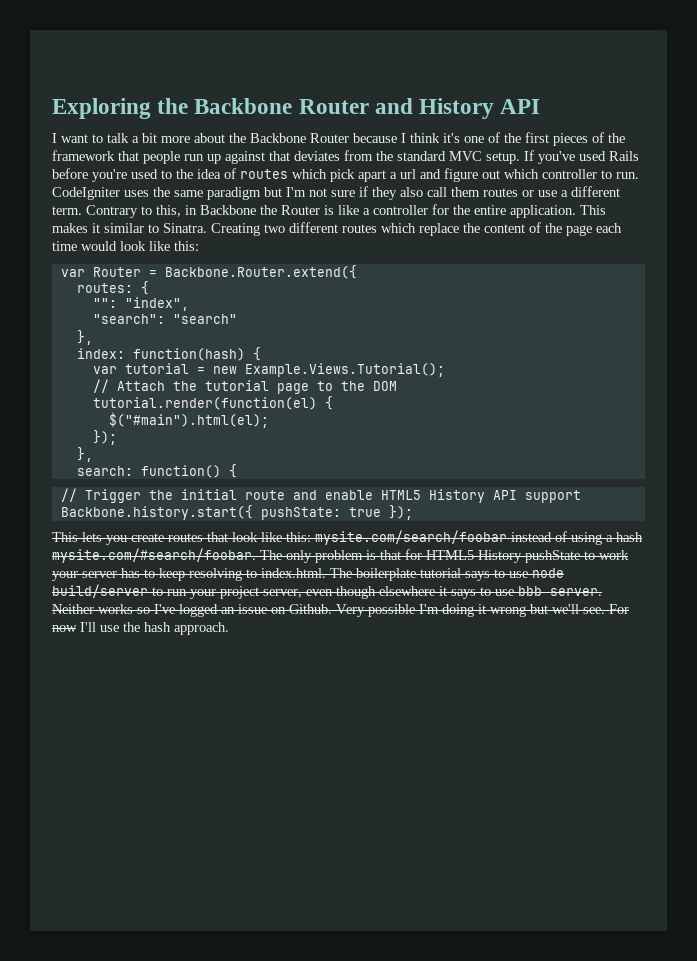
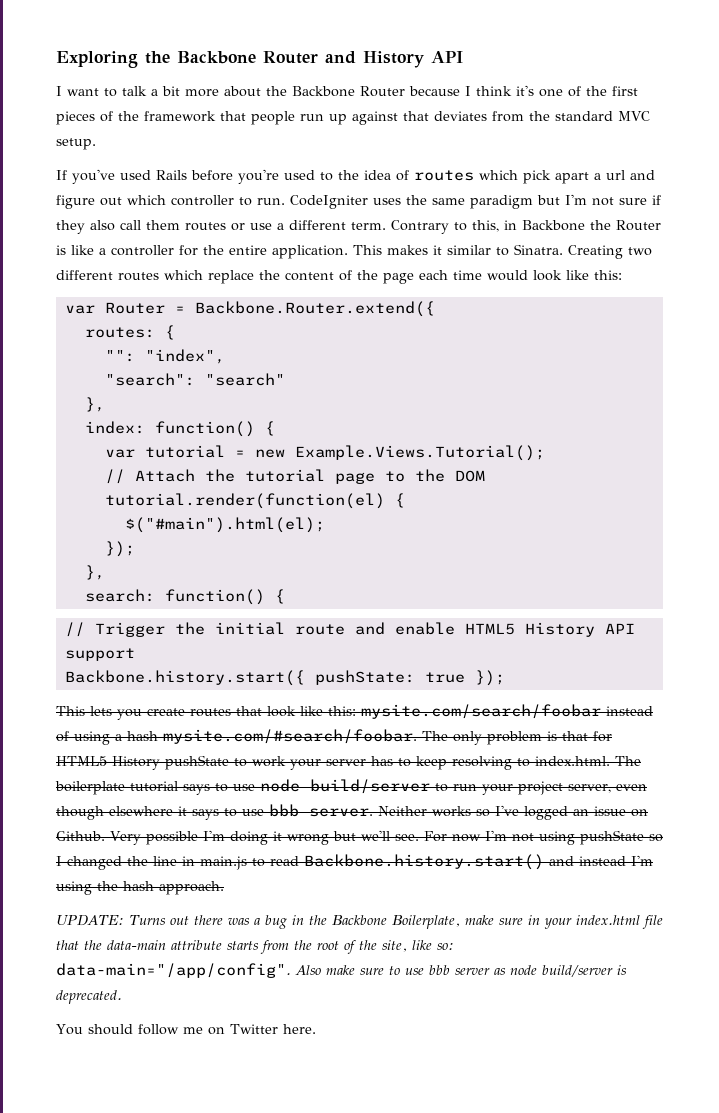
- I want to talk a bit more about the Backbone Router because I think it's one of the first pieces of the framework that people run up against that deviates from the standard MVC setup. If you've used Rails before you're used to the idea of routes which pick apart a url and figure out which controller to run.
+ I want to talk a bit more about the Backbone Router because I think it's one of the first pieces of the framework that people run up against that deviates from the standard MVC setup.
+ If you've used Rails before you're used to the idea of routes which pick apart a url and figure out which controller to run.
- index: function(hash) {
+ index: function() {
- For now I'll use the hash approach.
+ For now I'm not using pushState so I changed the line in main.js to read Backbone.history.start() and instead I'm using the hash approach.
+ UPDATE: Turns out there was a bug in the Backbone Boilerplate, make sure in your index.html file that the data-main attribute starts from the root of the site, like so: data-main="/app/config". Also make sure to use bbb server as node build/server is deprecated.
+ You should follow me on Twitter here.

